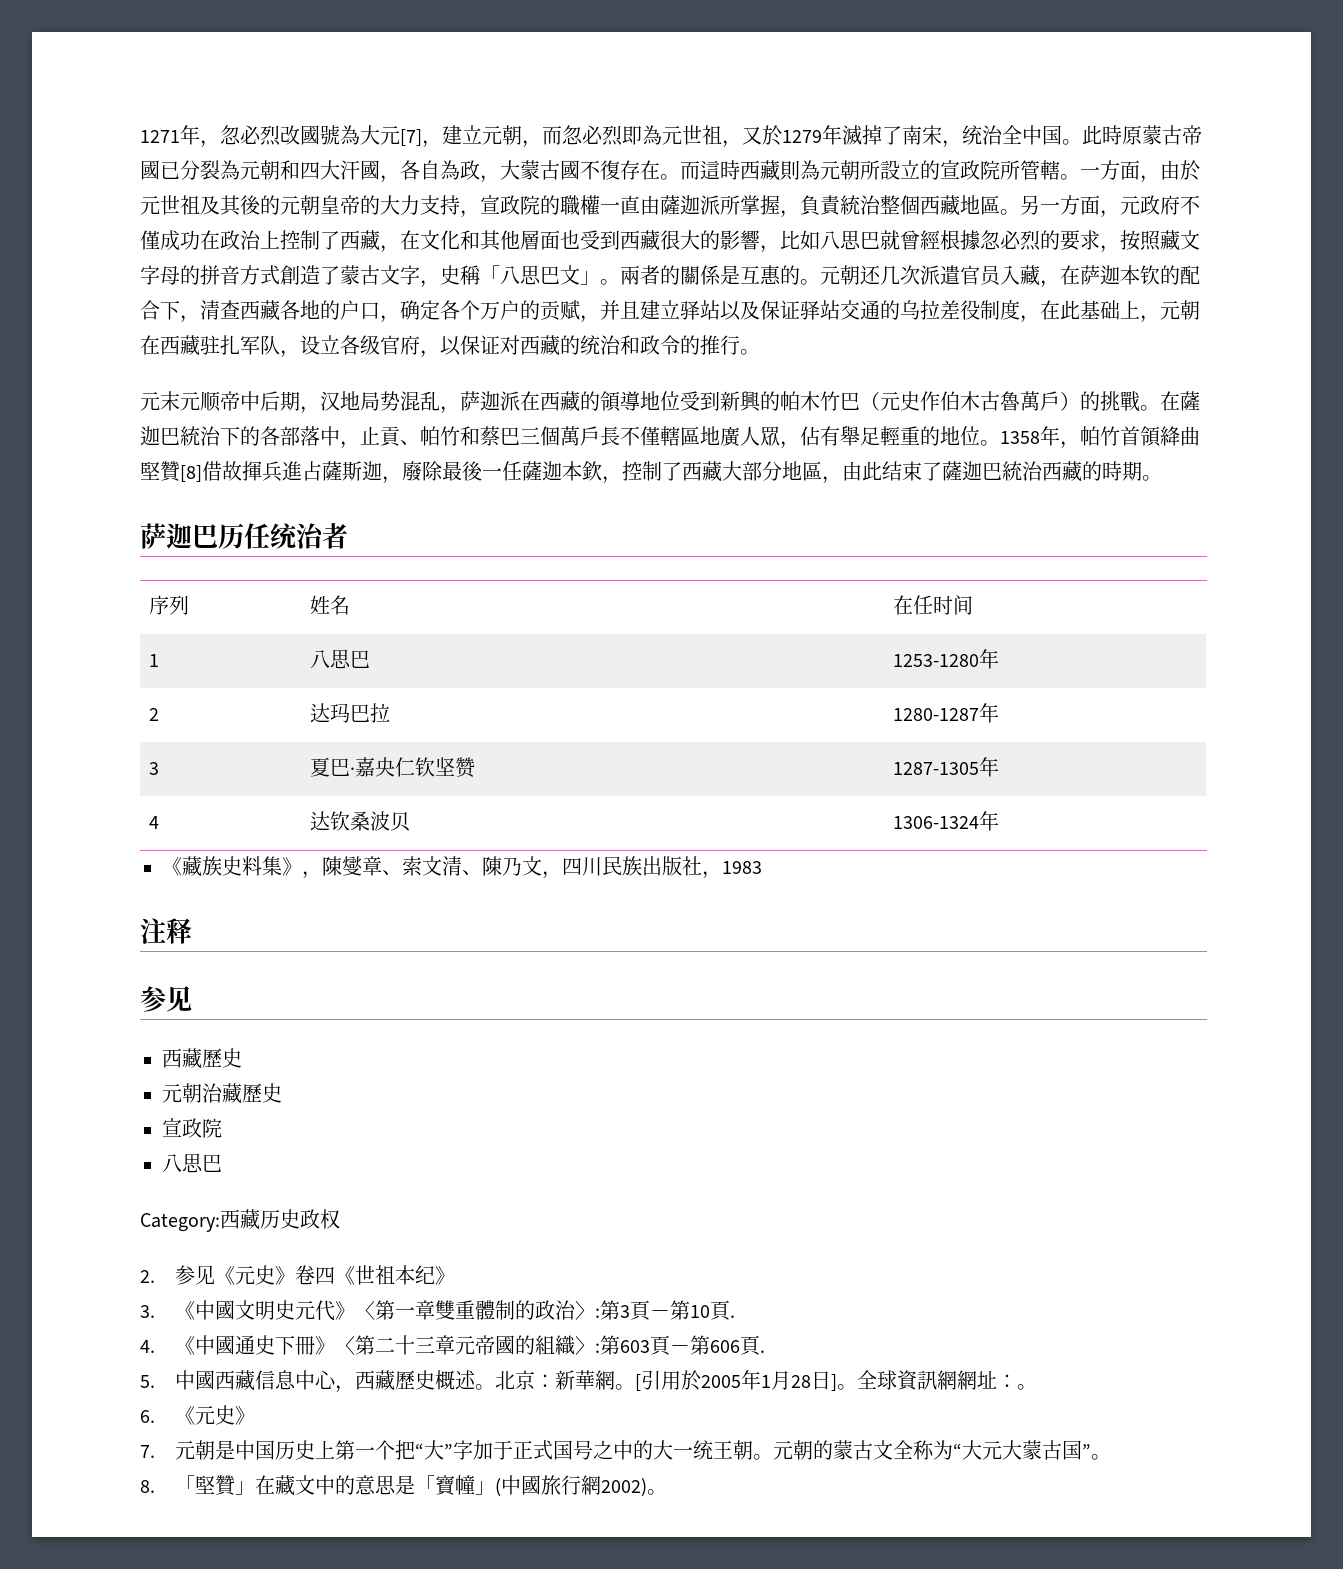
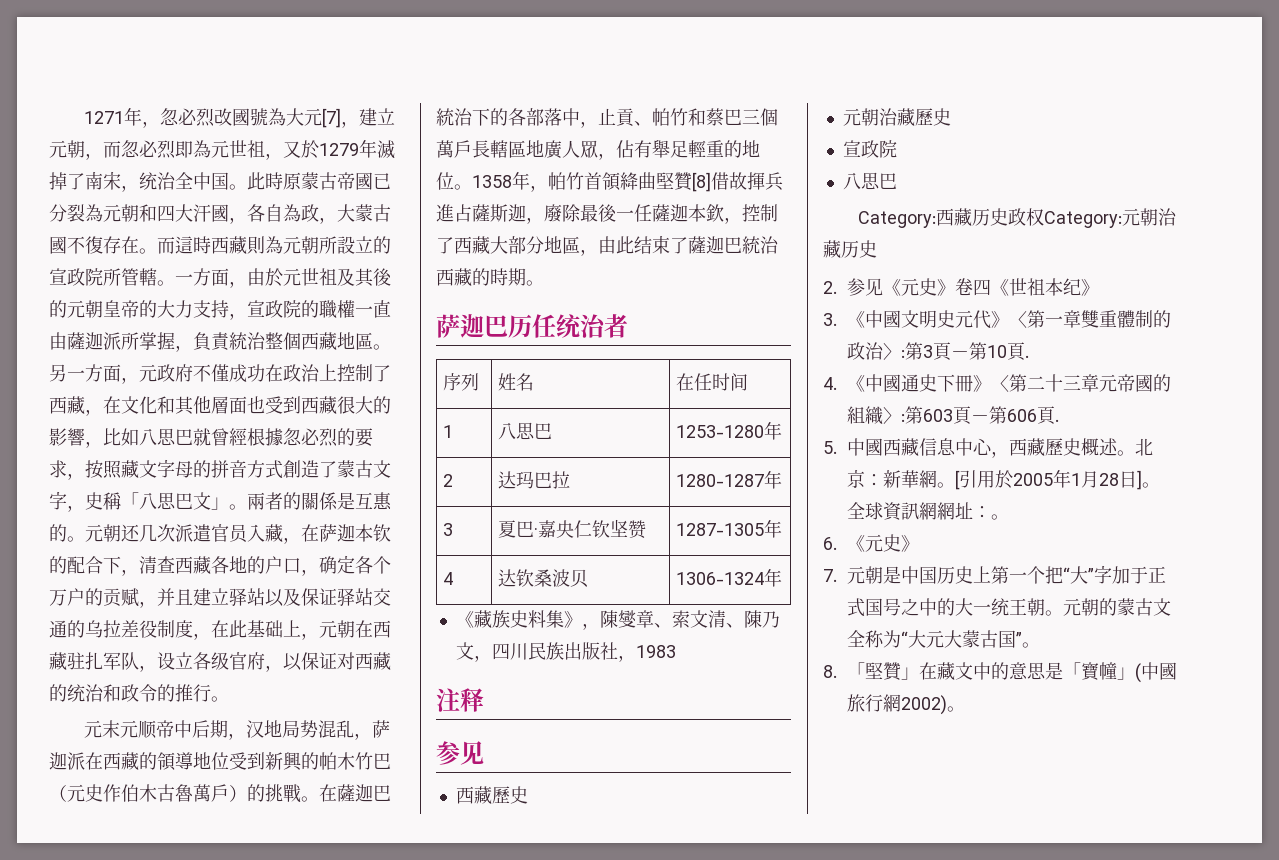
- 在薩迦巴統治下的各部落中，止貢、帕竹和蔡巴三個萬戶長不僅轄區地廣人眾，佔有舉足輕重的地位。
+ 在薩迦巴統治下的各部落中，止貢、帕竹和蔡巴三個萬戶長轄區地廣人眾，佔有舉足輕重的地位。
- Category:西藏历史政权
+ Category:西藏历史政权Category:元朝治藏历史

